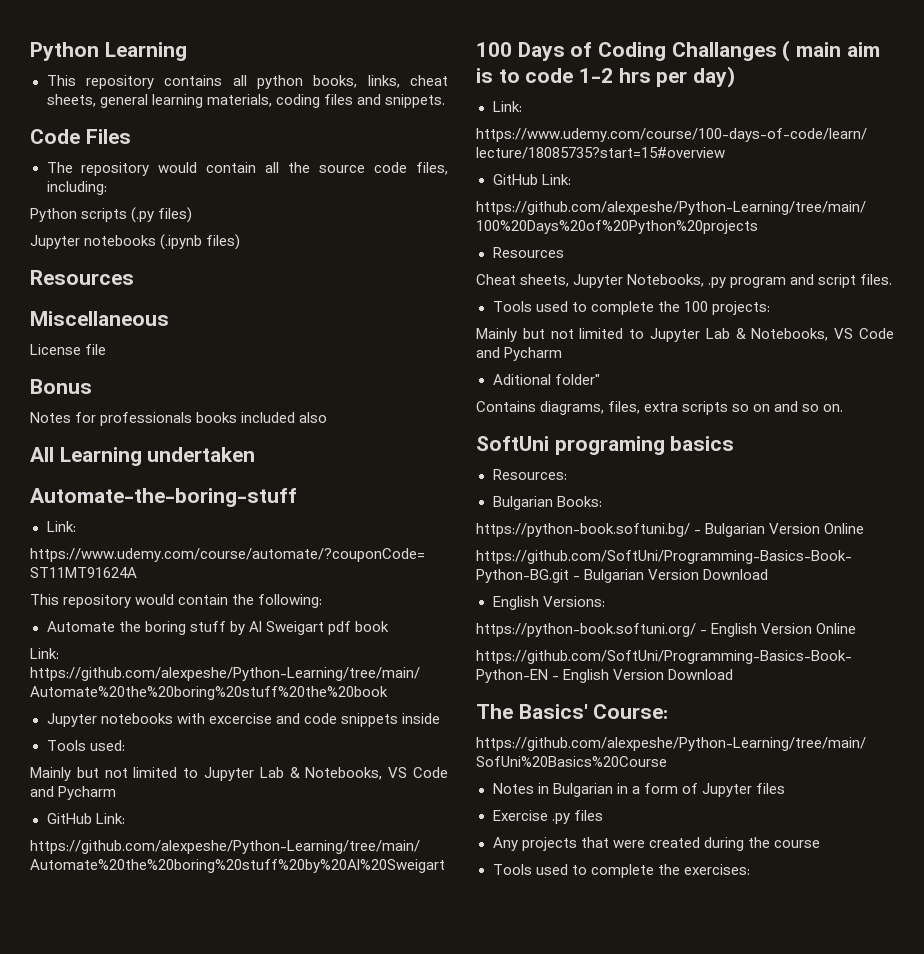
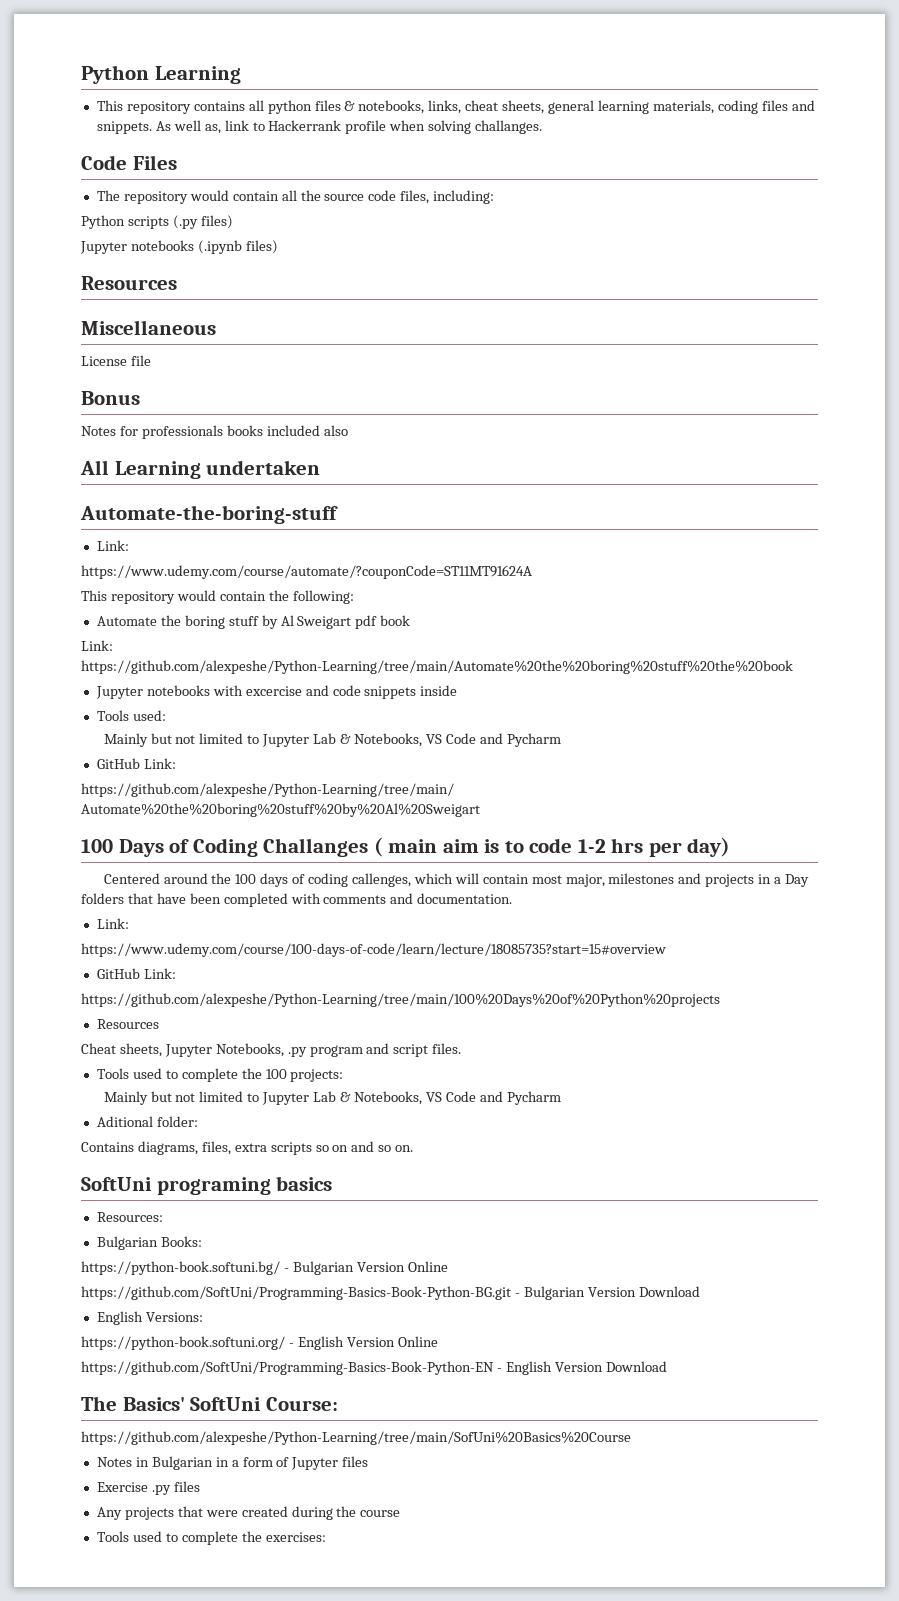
- This repository contains all python books, links, cheat sheets, general learning materials, coding files and snippets.
+ This repository contains all python files & notebooks, links, cheat sheets, general learning materials, coding files and snippets. As well as, link to Hackerrank profile when solving challanges.
+ Centered around the 100 days of coding callenges, which will contain most major, milestones and projects in a Day folders that have been completed with comments and documentation.
- Aditional folder"
+ Aditional folder:
- The Basics' Course:
+ The Basics' SoftUni Course:

